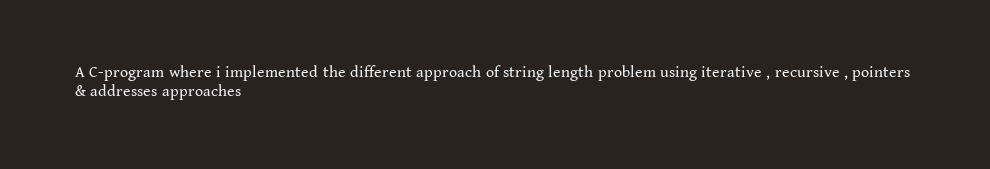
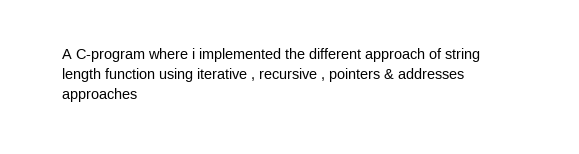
- A C-program where i implemented the different approach of string length problem using iterative , recursive , pointers & addresses approaches
+ A C-program where i implemented the different approach of string length function using iterative , recursive , pointers & addresses approaches

